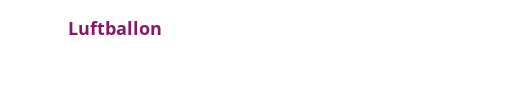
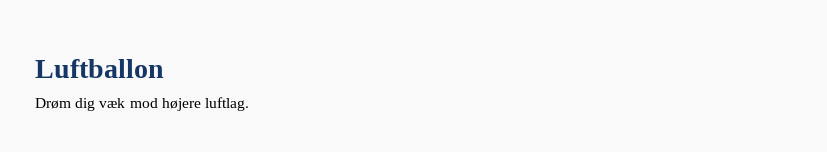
+ Drøm dig væk mod højere luftlag.

